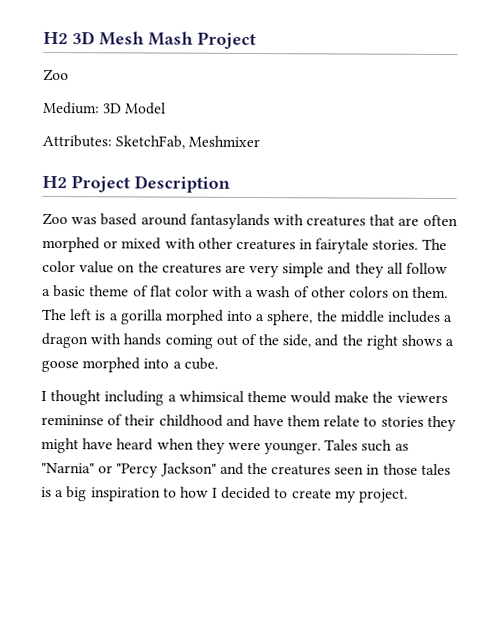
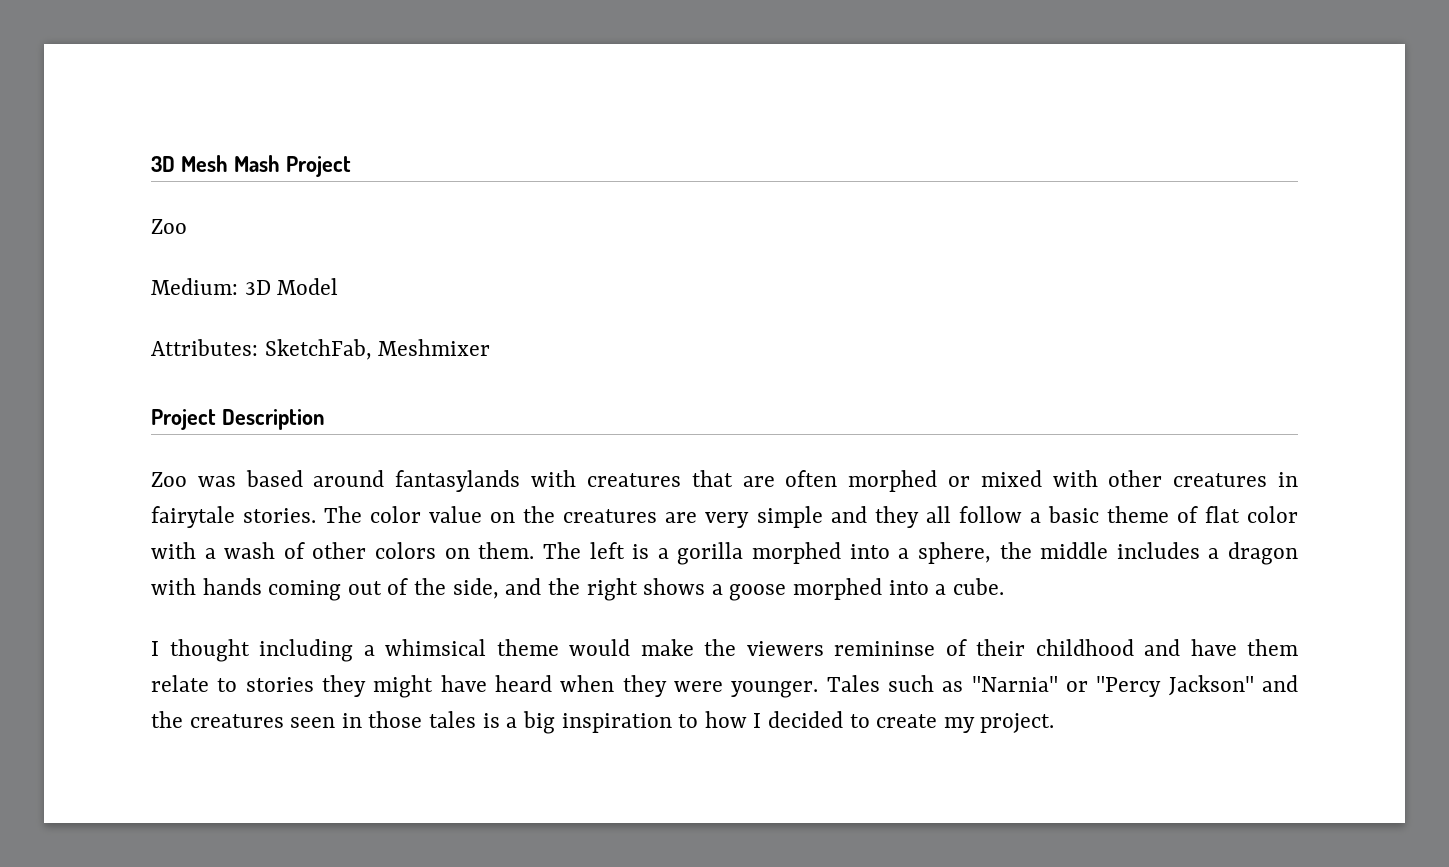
- H2 3D Mesh Mash Project
+ 3D Mesh Mash Project
- H2 Project Description
+ Project Description

